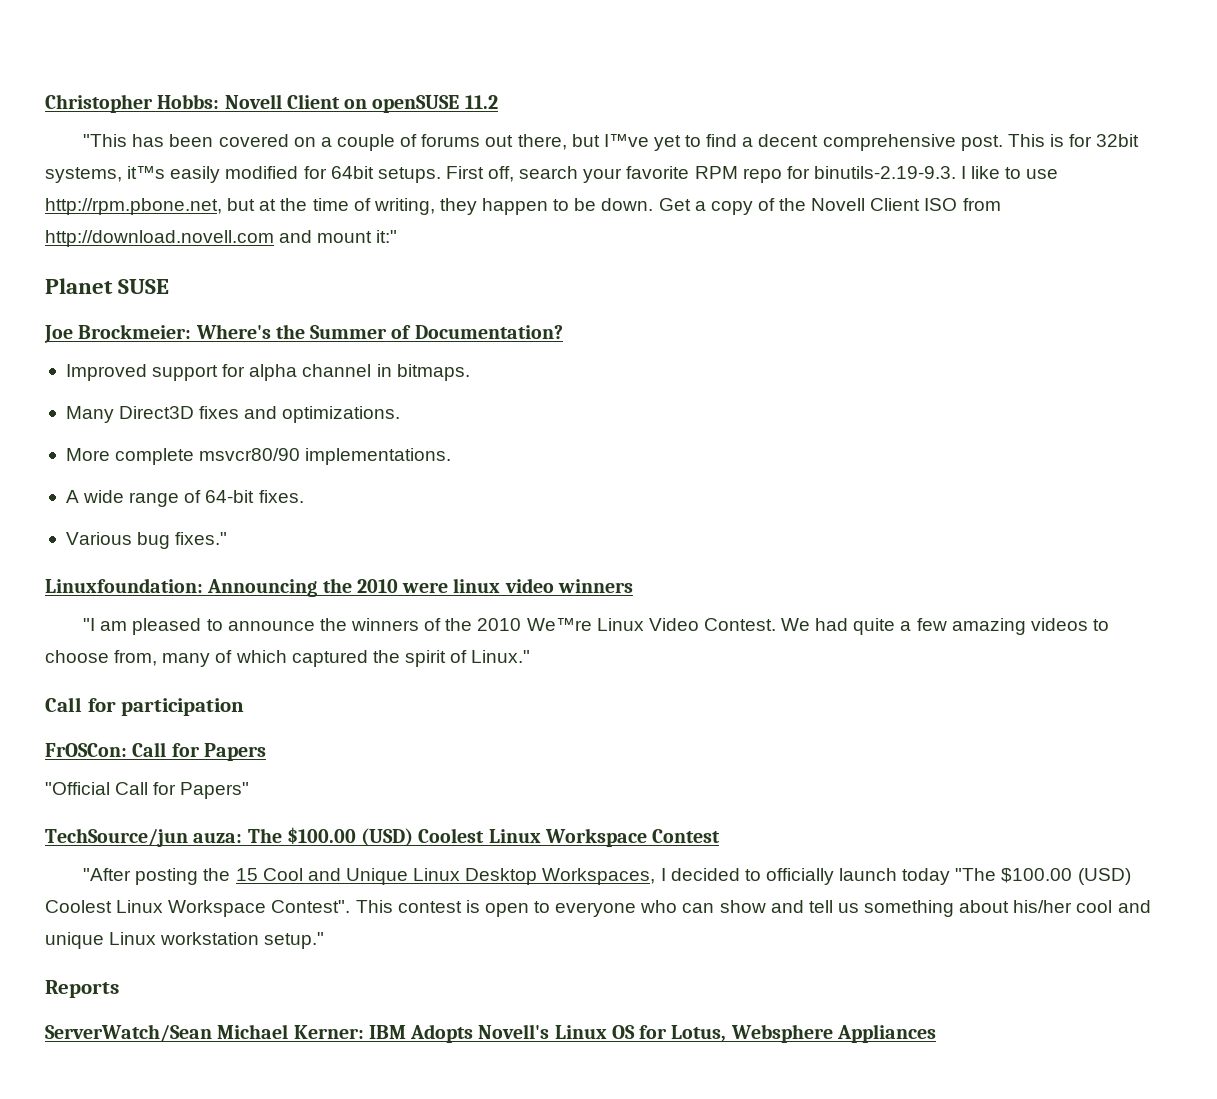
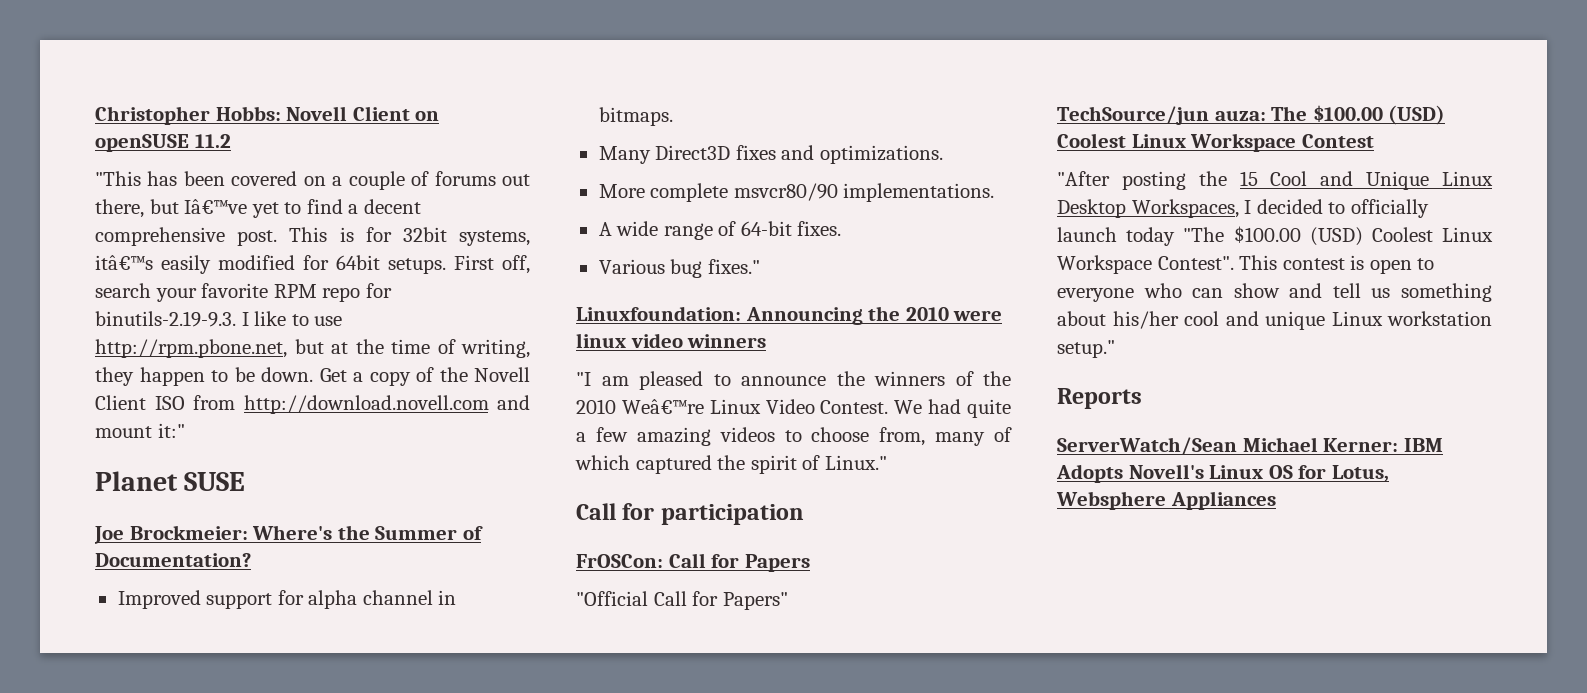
- "This has been covered on a couple of forums out there, but I™ve yet to find a decent comprehensive post.
+ "This has been covered on a couple of forums out there, but Iâ€™ve yet to find a decent comprehensive post.
- This is for 32bit systems, it™s easily modified for 64bit setups.
+ This is for 32bit systems, itâ€™s easily modified for 64bit setups.
- "I am pleased to announce the winners of the 2010 We™re Linux Video Contest.
+ "I am pleased to announce the winners of the 2010 Weâ€™re Linux Video Contest.

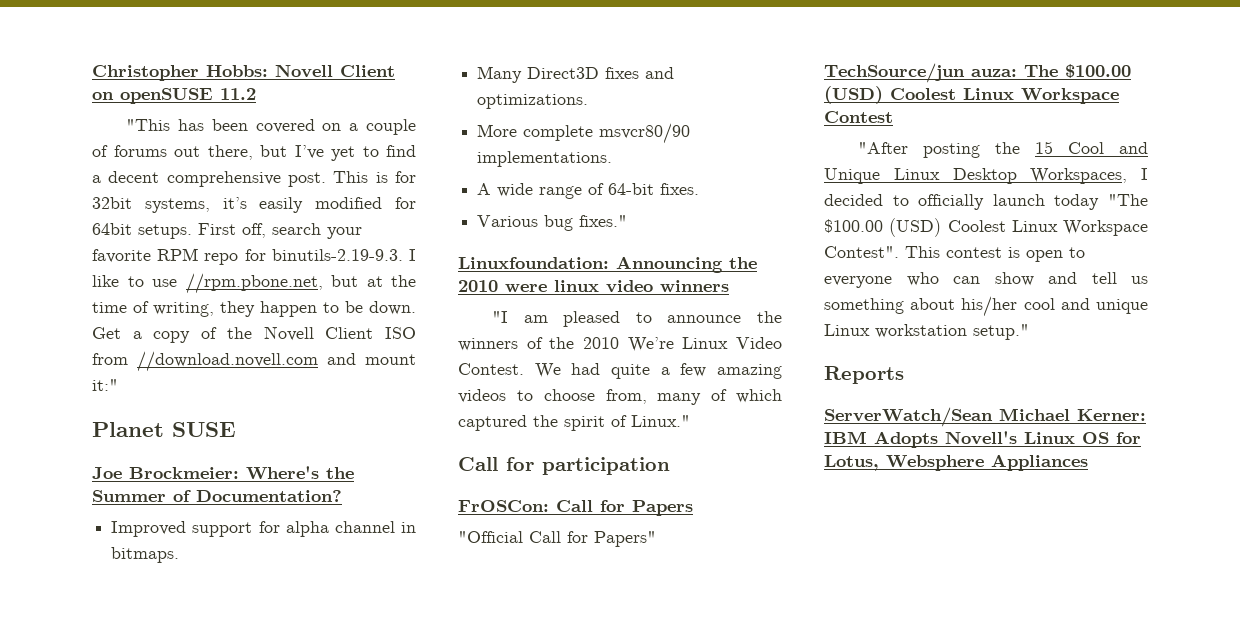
- "This has been covered on a couple of forums out there, but Iâ€™ve yet to find a decent comprehensive post.
+ "This has been covered on a couple of forums out there, but I’ve yet to find a decent comprehensive post.
- This is for 32bit systems, itâ€™s easily modified for 64bit setups.
+ This is for 32bit systems, it’s easily modified for 64bit setups.
- First off, search your favorite RPM repo for binutils-2.19-9.3. I like to use http://rpm.pbone.net, but at the time of writing, they happen to be down.
+ First off, search your favorite RPM repo for binutils-2.19-9.3. I like to use //rpm.pbone.net, but at the time of writing, they happen to be down.
- Get a copy of the Novell Client ISO from http://download.novell.com and mount it:"
+ Get a copy of the Novell Client ISO from //download.novell.com and mount it:"
- "I am pleased to announce the winners of the 2010 Weâ€™re Linux Video Contest.
+ "I am pleased to announce the winners of the 2010 We’re Linux Video Contest.

